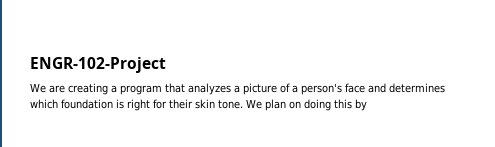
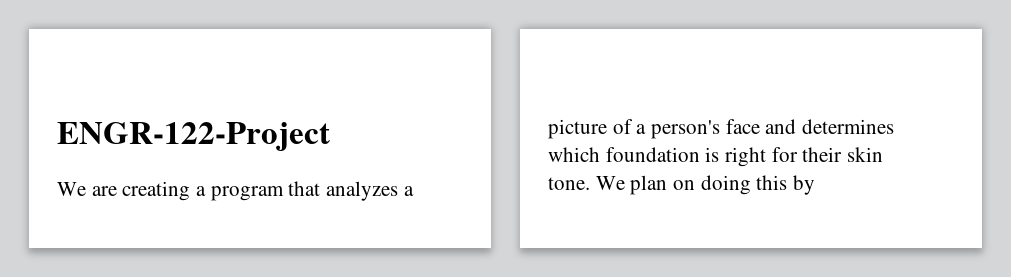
- ENGR-102-Project
+ ENGR-122-Project

